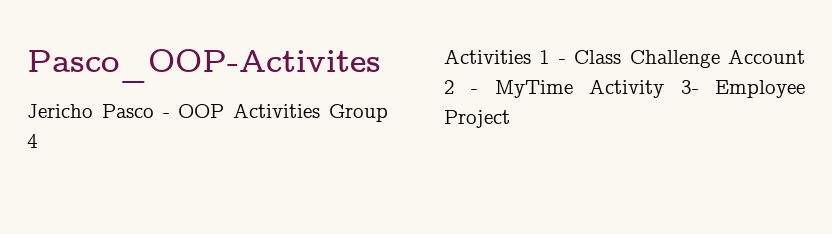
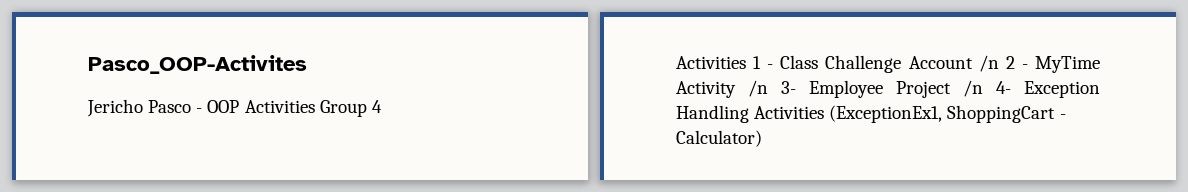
- Activities 1 - Class Challenge Account 2 - MyTime Activity 3- Employee Project
+ Activities 1 - Class Challenge Account /n 2 - MyTime Activity /n 3- Employee Project /n 4- Exception Handling Activities (ExceptionEx1, ShoppingCart - Calculator)

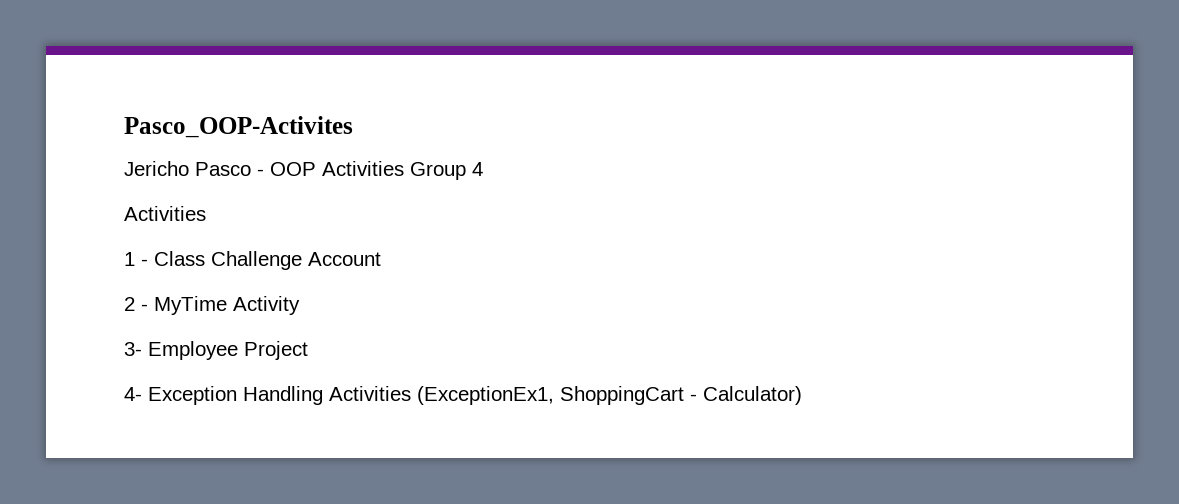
  Jericho Pasco - OOP Activities Group 4
- Activities 1 - Class Challenge Account /n 2 - MyTime Activity /n 3- Employee Project /n 4- Exception Handling Activities (ExceptionEx1, ShoppingCart - Calculator)
+ Activities
+ 1 - Class Challenge Account
+ 2 - MyTime Activity
+ 3- Employee Project
+ 4- Exception Handling Activities (ExceptionEx1, ShoppingCart - Calculator)

